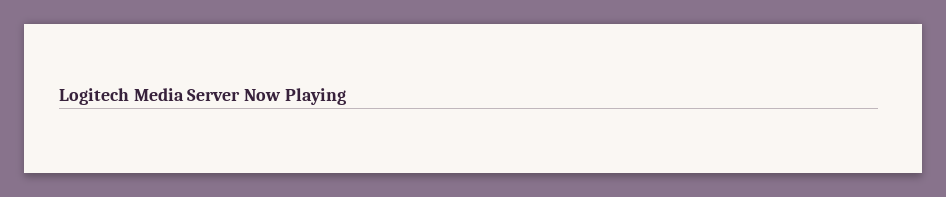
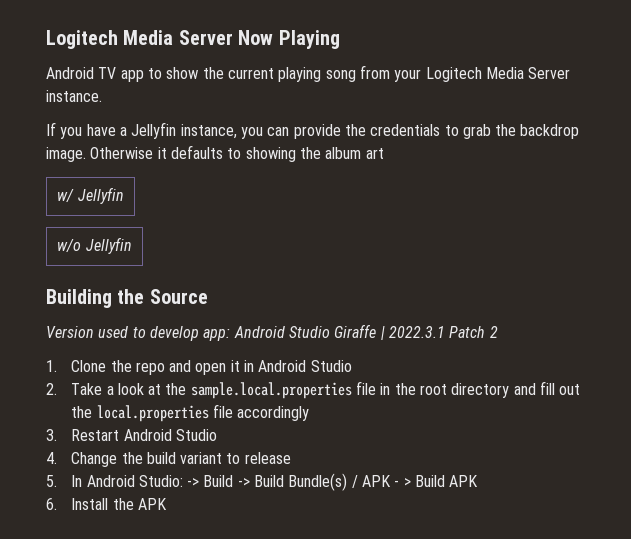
+ Android TV app to show the current playing song from your Logitech Media Server instance.
+ If you have a Jellyfin instance, you can provide the credentials to grab the backdrop image. Otherwise it defaults to showing the album art
+ w/ Jellyfin
+ w/o Jellyfin
+ Building the Source
+ Version used to develop app: Android Studio Giraffe | 2022.3.1 Patch 2
+ 1. Clone the repo and open it in Android Studio
+ 2. Take a look at the sample.local.properties file in the root directory and fill out the local.properties file accordingly
+ 3. Restart Android Studio
+ 4. Change the build variant to release
+ 5. In Android Studio: -> Build -> Build Bundle(s) / APK - > Build APK
+ 6. Install the APK

